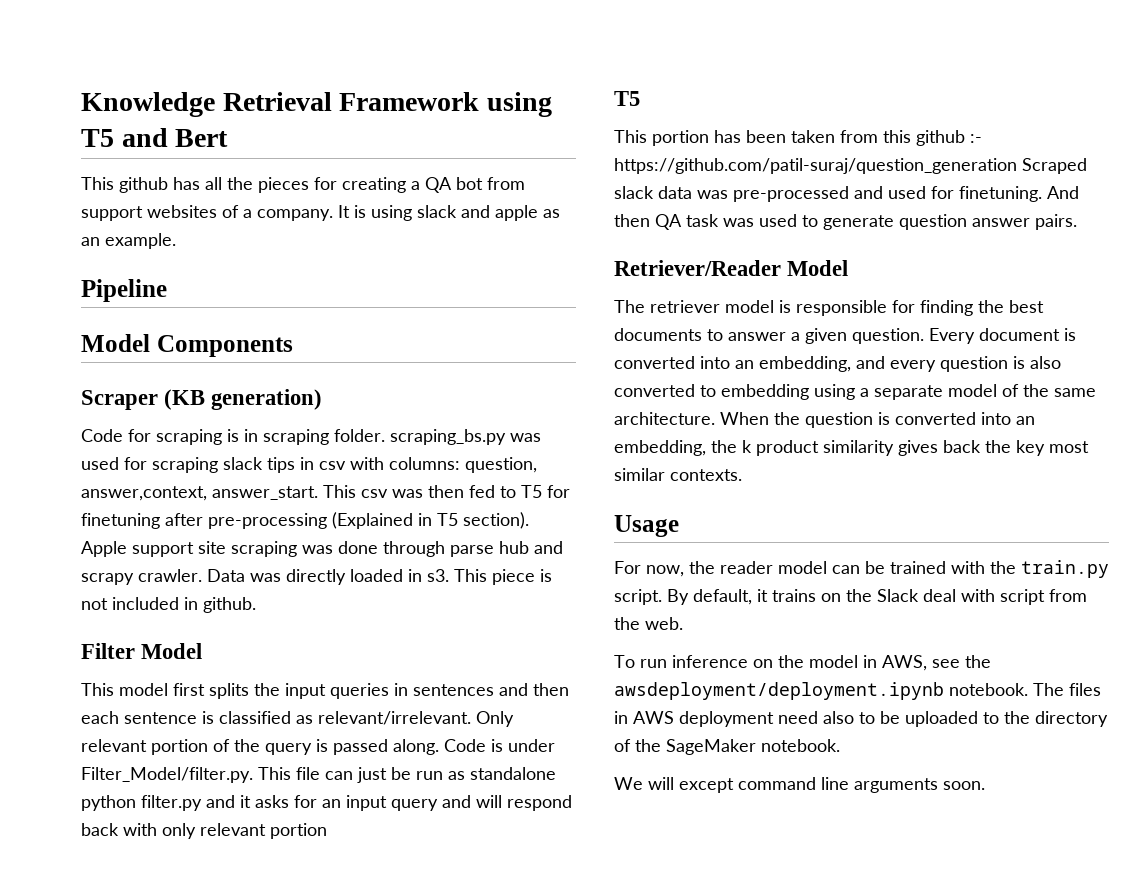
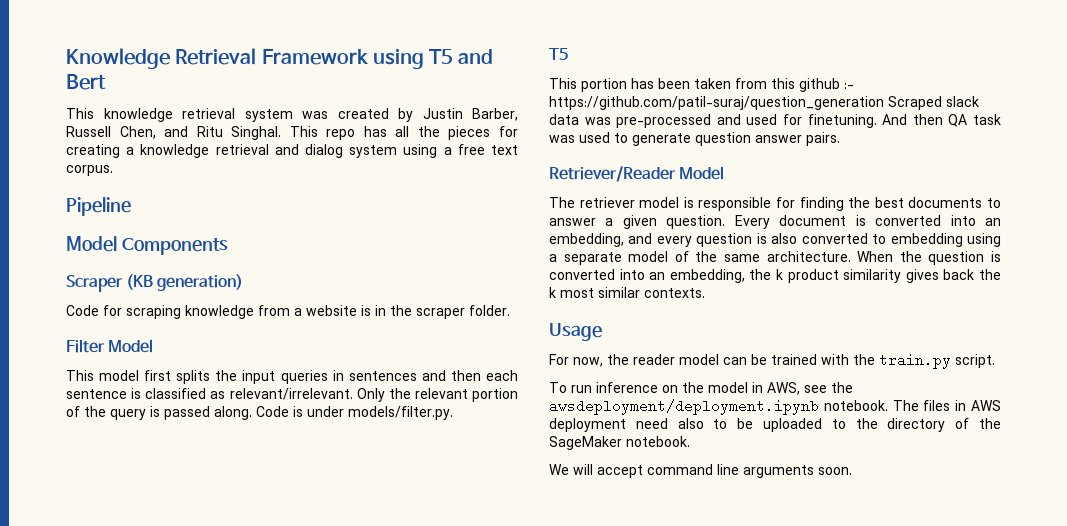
- This github has all the pieces for creating a QA bot from support websites of a company. It is using slack and apple as an example.
+ This knowledge retrieval system was created by Justin Barber, Russell Chen, and Ritu Singhal. This repo has all the pieces for creating a knowledge retrieval and dialog system using a free text corpus.
- Code for scraping is in scraping folder. scraping_bs.py was used for scraping slack tips in csv with columns: question, answer,context, answer_start. This csv was then fed to T5 for finetuning after pre-processing (Explained in T5 section). Apple support site scraping was done through parse hub and scrapy crawler. Data was directly loaded in s3. This piece is not included in github.
+ Code for scraping knowledge from a website is in the scraper folder.
- Only relevant portion of the query is passed along.
+ Only the relevant portion of the query is passed along.
- Code is under Filter_Model/filter.py. This file can just be run as standalone python filter.py and it asks for an input query and will respond back with only relevant portion
+ Code is under models/filter.py.
- When the question is converted into an embedding, the k product similarity gives back the key most similar contexts.
+ When the question is converted into an embedding, the k product similarity gives back the k most similar contexts.
- By default, it trains on the Slack deal with script from the web.
- We will except command line arguments soon.
+ We will accept command line arguments soon.

